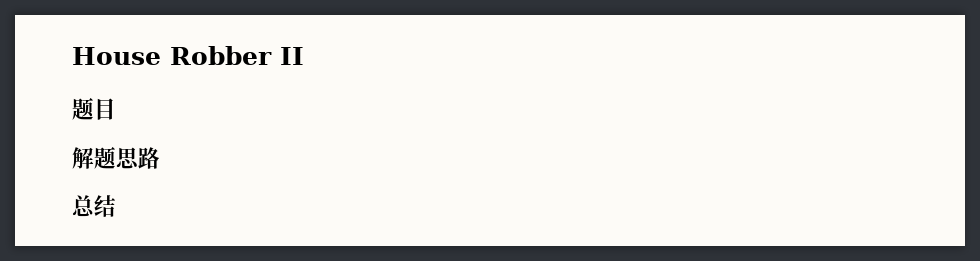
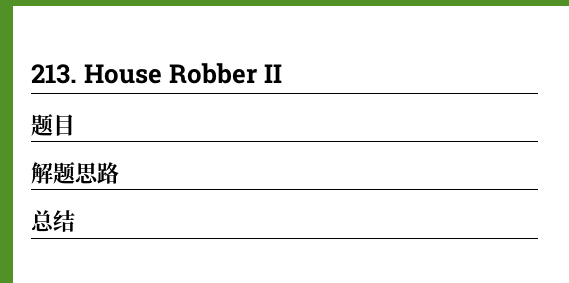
- House Robber II
+ 213. House Robber II

